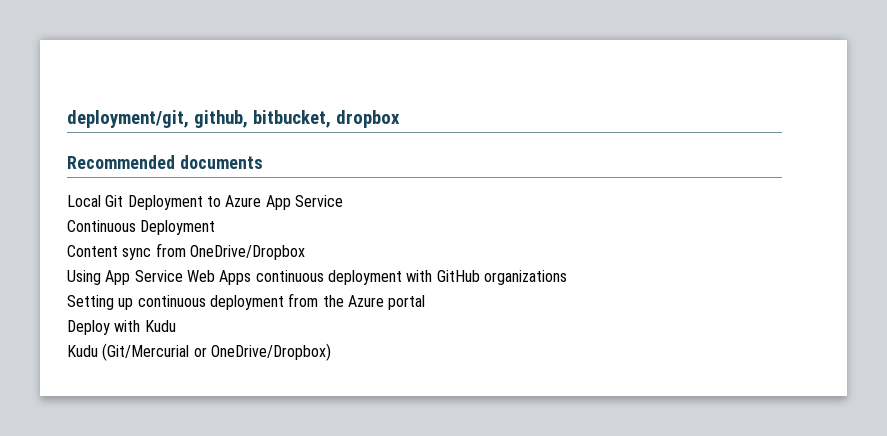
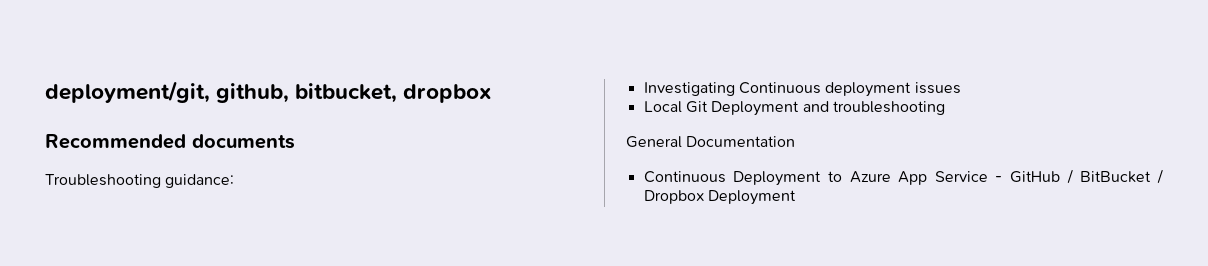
- Local Git Deployment to Azure App Service
- Continuous Deployment
- Content sync from OneDrive/Dropbox
- Using App Service Web Apps continuous deployment with GitHub organizations
- Setting up continuous deployment from the Azure portal
- Deploy with Kudu
- Kudu (Git/Mercurial or OneDrive/Dropbox)
+ Troubleshooting guidance:
+ Investigating Continuous deployment issues
+ Local Git Deployment and troubleshooting
+ General Documentation
+ Continuous Deployment to Azure App Service - GitHub / BitBucket / Dropbox Deployment

